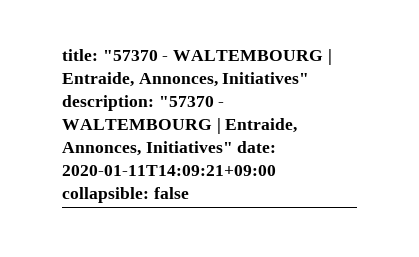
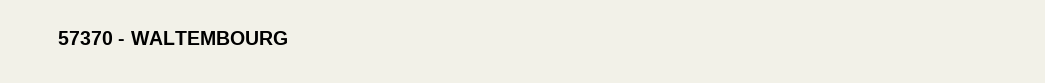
- title: "57370 - WALTEMBOURG | Entraide, Annonces, Initiatives" description: "57370 - WALTEMBOURG | Entraide, Annonces, Initiatives" date: 2020-01-11T14:09:21+09:00 collapsible: false
+ 57370 - WALTEMBOURG

